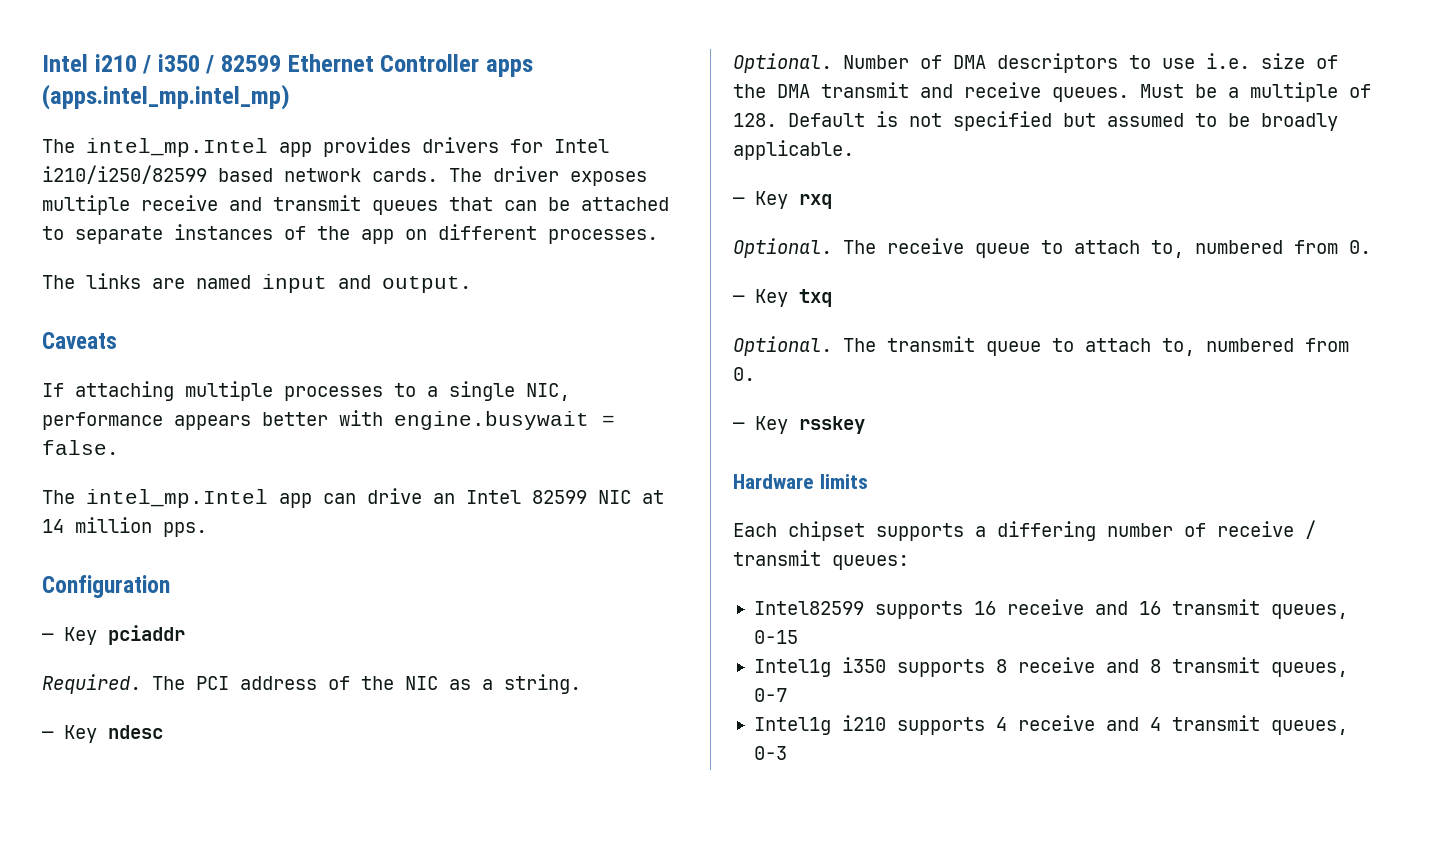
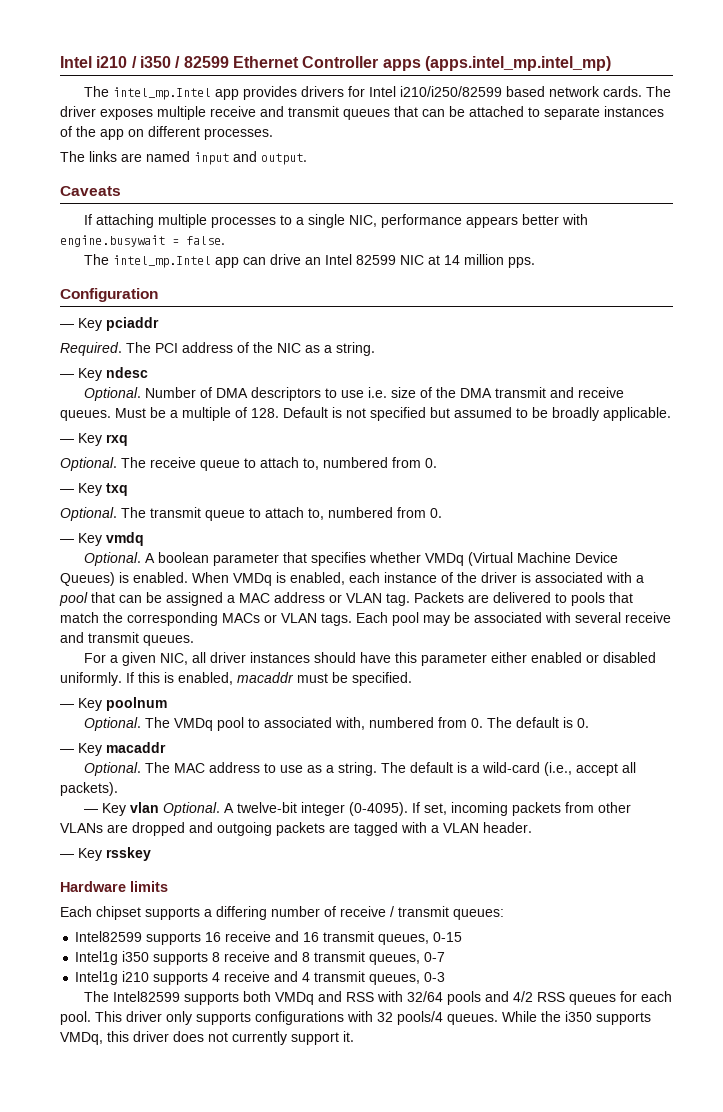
+ — Key vmdq
+ Optional. A boolean parameter that specifies whether VMDq (Virtual Machine Device Queues) is enabled. When VMDq is enabled, each instance of the driver is associated with a pool that can be assigned a MAC address or VLAN tag. Packets are delivered to pools that match the corresponding MACs or VLAN tags. Each pool may be associated with several receive and transmit queues.
+ For a given NIC, all driver instances should have this parameter either enabled or disabled uniformly. If this is enabled, macaddr must be specified.
+ — Key poolnum
+ Optional. The VMDq pool to associated with, numbered from 0. The default is 0.
+ — Key macaddr
+ Optional. The MAC address to use as a string. The default is a wild-card (i.e., accept all packets).
+ — Key vlan Optional. A twelve-bit integer (0-4095). If set, incoming packets from other VLANs are dropped and outgoing packets are tagged with a VLAN header.
+ The Intel82599 supports both VMDq and RSS with 32/64 pools and 4/2 RSS queues for each pool. This driver only supports configurations with 32 pools/4 queues. While the i350 supports VMDq, this driver does not currently support it.

